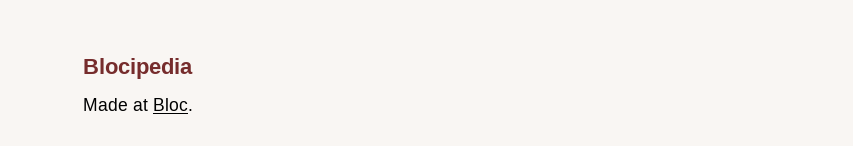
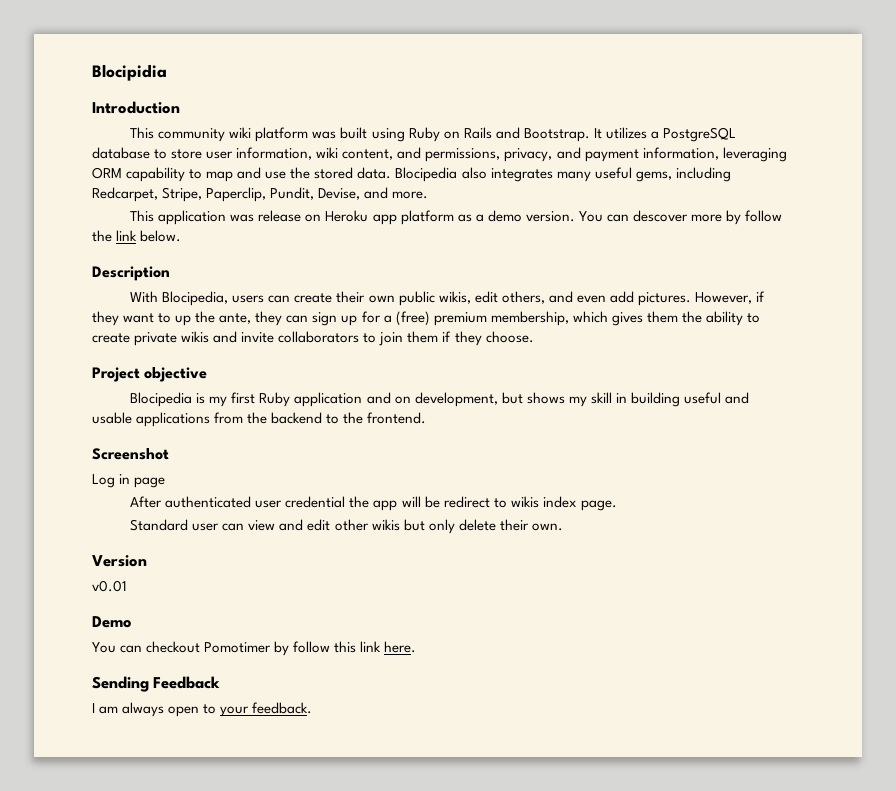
- Blocipedia
- Made at Bloc.
+ Blocipidia
+ Introduction
+ This community wiki platform was built using Ruby on Rails and Bootstrap. It utilizes a PostgreSQL database to store user information, wiki content, and permissions, privacy, and payment information, leveraging ORM capability to map and use the stored data. Blocipedia also integrates many useful gems, including Redcarpet, Stripe, Paperclip, Pundit, Devise, and more.
+ This application was release on Heroku app platform as a demo version. You can descover more by follow the link below.
+ Description
+ With Blocipedia, users can create their own public wikis, edit others, and even add pictures. However, if they want to up the ante, they can sign up for a (free) premium membership, which gives them the ability to create private wikis and invite collaborators to join them if they choose.
+ Project objective
+ Blocipedia is my first Ruby application and on development, but shows my skill in building useful and usable applications from the backend to the frontend.
+ Screenshot
+ Log in page
+ After authenticated user credential the app will be redirect to wikis index page.
+ Standard user can view and edit other wikis but only delete their own.
+ Version
+ v0.01
+ Demo
+ You can checkout Pomotimer by follow this link here.
+ Sending Feedback
+ I am always open to your feedback.

